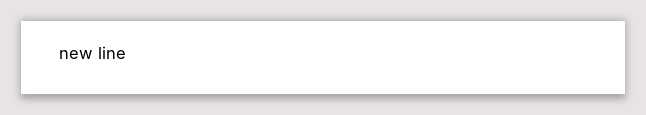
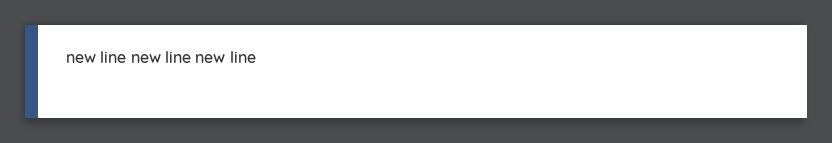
- new line
+ new line new line new line

